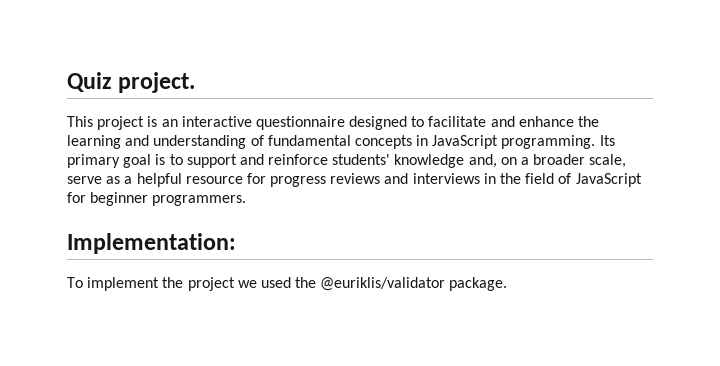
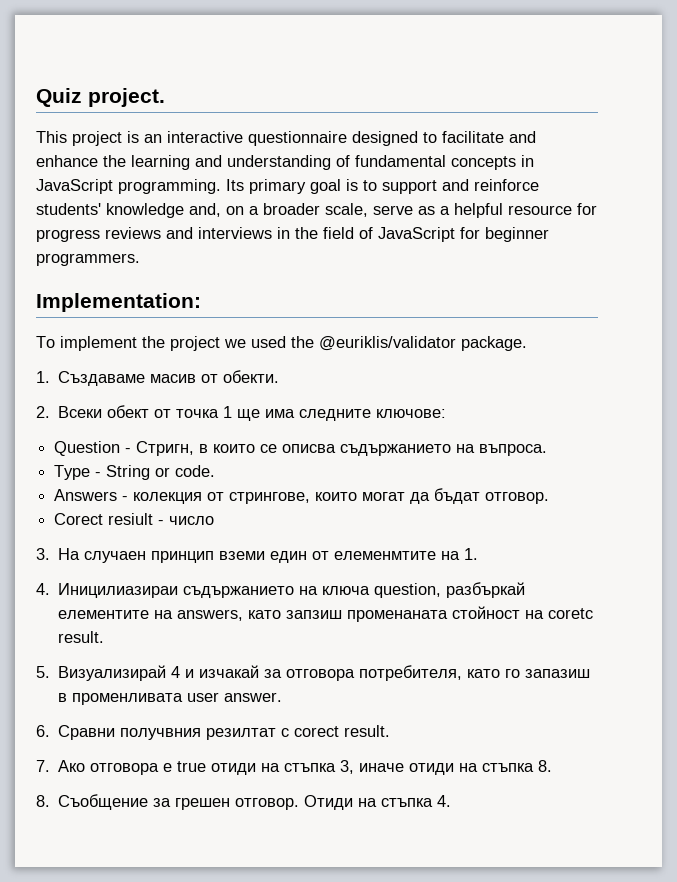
+ 1. Създаваме масив от обекти.
+ 2. Всеки обект от точка 1 ще има следните ключове:
+ Question - Стригн, в които се описва съдържанието на въпроса.
+ Type - String or code.
+ Answers - колекция от стрингове, които могат да бъдат отговор.
+ Corect resiult - число
+ 3. На случаен принцип вземи един от елеменмтите на 1.
+ 4. Иницилиазираи съдържанието на ключа question, разбъркай елементите на answers, като запзиш променаната стойност на coretc result.
+ 5. Визуализирай 4 и изчакай за отговора потребителя, като го запазиш в променливата user answer.
+ 6. Сравни получвния резилтат с corect result.
+ 7. Ако отговора е true отиди на стъпка 3, иначе отиди на стъпка 8.
+ 8. Съобщение за грешен отговор. Отиди на стъпка 4.

